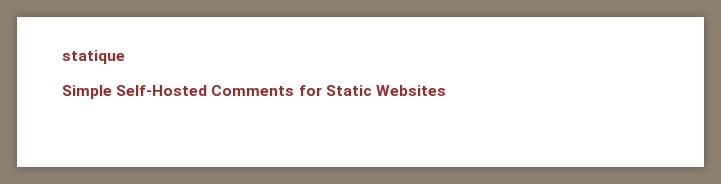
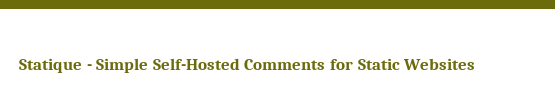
- statique
- Simple Self-Hosted Comments for Static Websites
+ Statique - Simple Self-Hosted Comments for Static Websites

